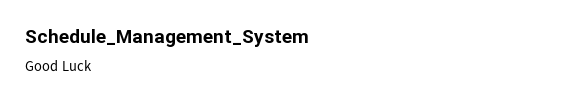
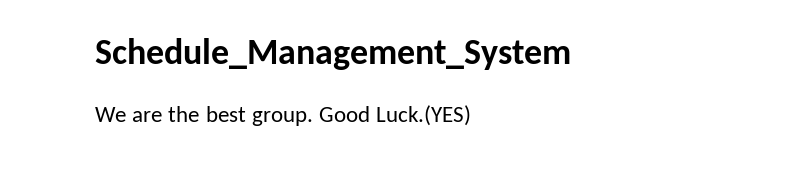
- Good Luck
+ We are the best group. Good Luck.(YES)

